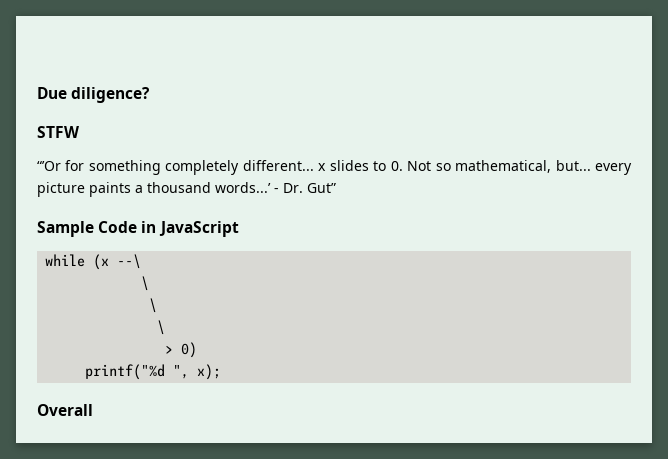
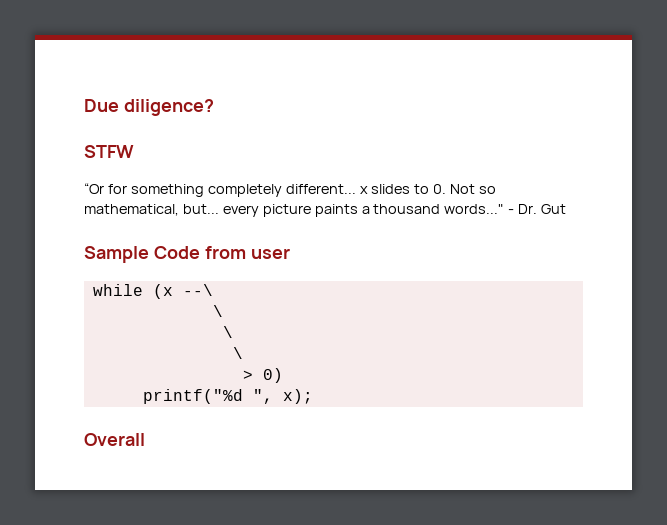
- “’Or for something completely different... x slides to 0. Not so mathematical, but... every picture paints a thousand words...’
+ “Or for something completely different... x slides to 0. Not so mathematical, but... every picture paints a thousand words..."
- - Dr. Gut”
+ - Dr. Gut
- Sample Code in JavaScript
+ Sample Code from user

